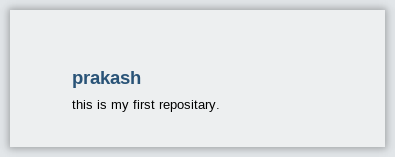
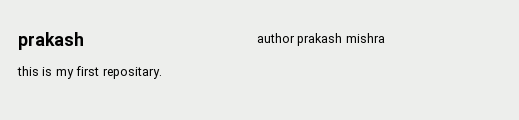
+ author prakash mishra

